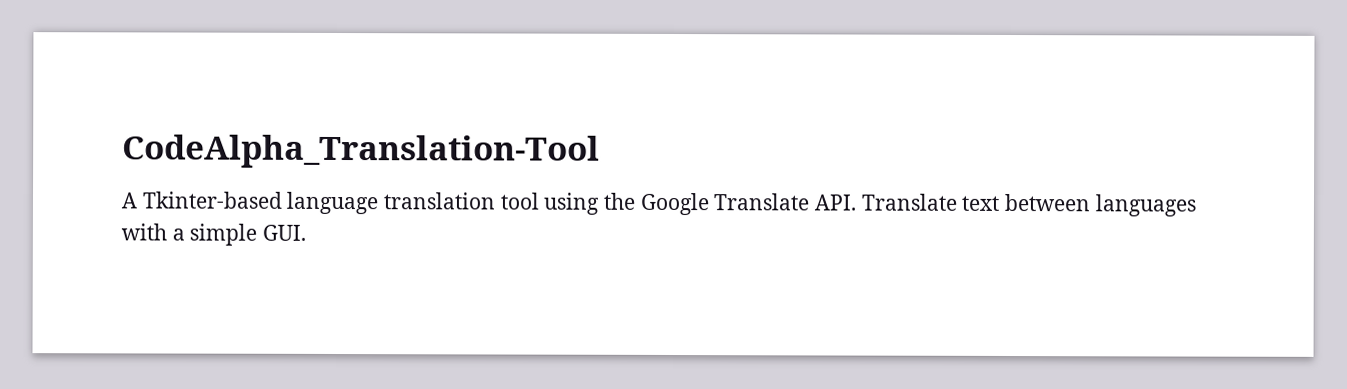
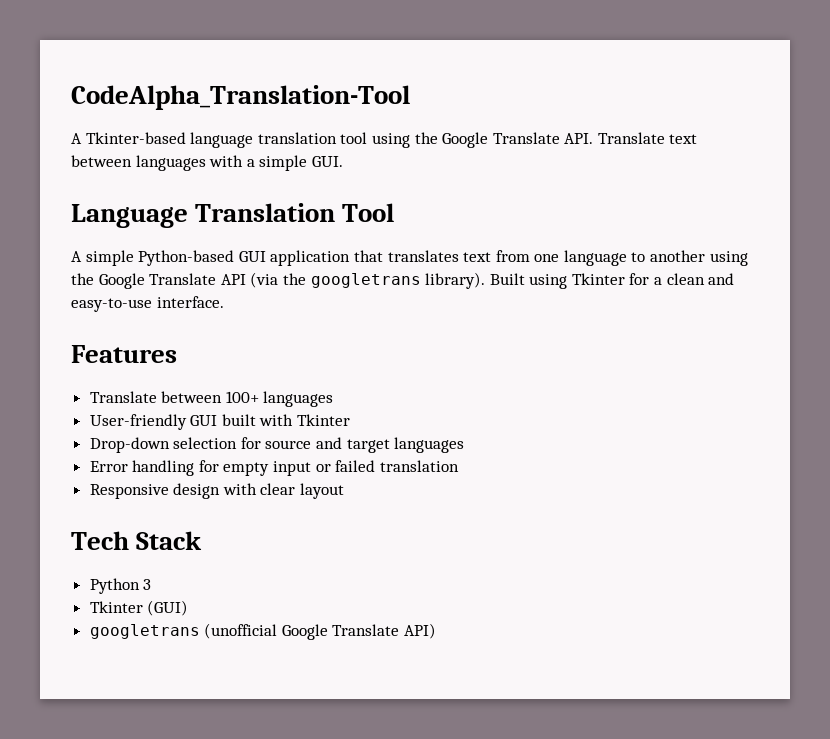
+ Language Translation Tool
+ A simple Python-based GUI application that translates text from one language to another using the Google Translate API (via the googletrans library). Built using Tkinter for a clean and easy-to-use interface.
+ Features
+ Translate between 100+ languages
+ User-friendly GUI built with Tkinter
+ Drop-down selection for source and target languages
+ Error handling for empty input or failed translation
+ Responsive design with clear layout
+ Tech Stack
+ Python 3
+ Tkinter (GUI)
+ googletrans (unofficial Google Translate API)

